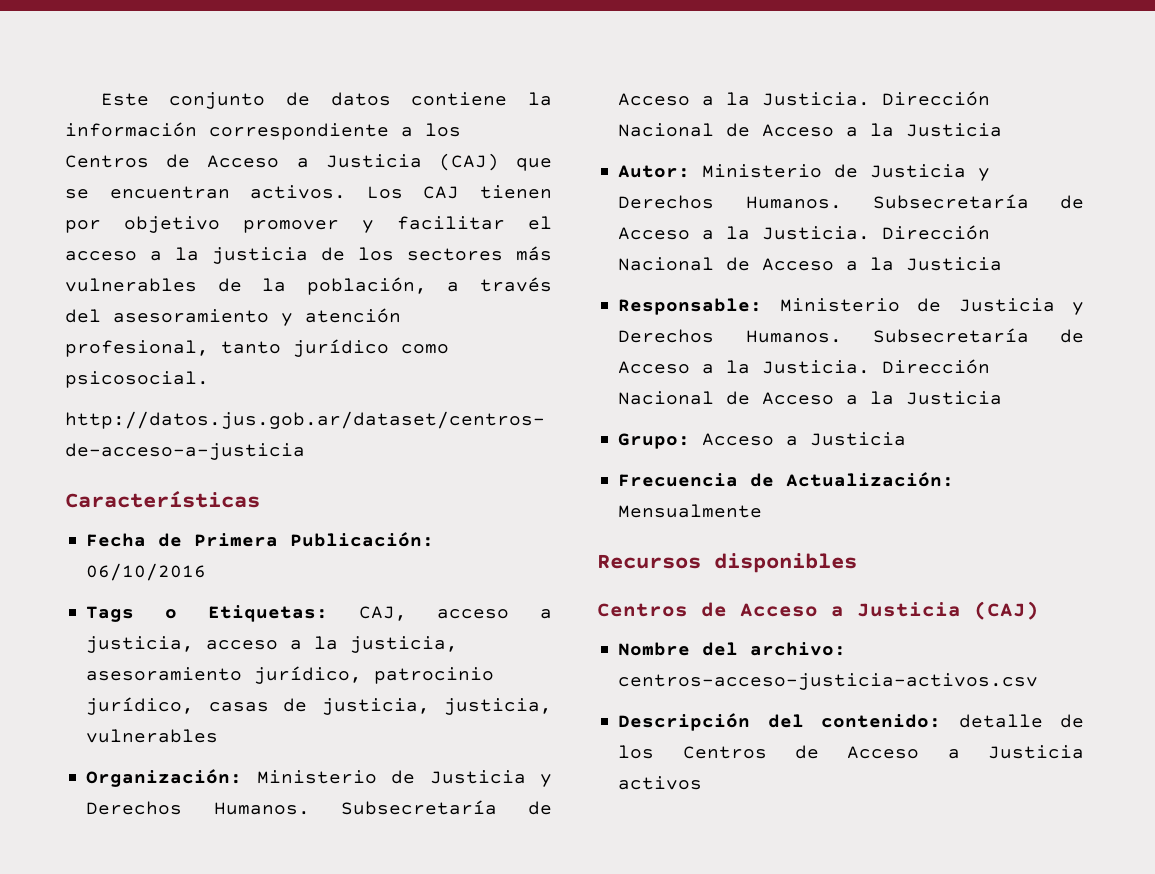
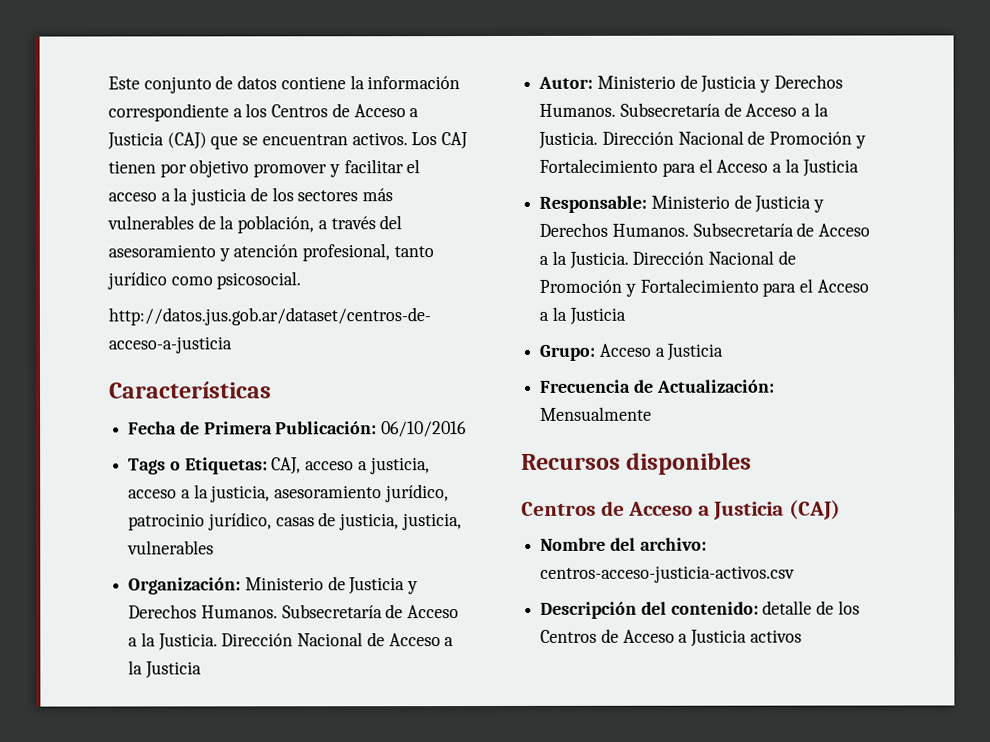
- Autor: Ministerio de Justicia y Derechos Humanos. Subsecretaría de Acceso a la Justicia. Dirección Nacional de Acceso a la Justicia
+ Autor: Ministerio de Justicia y Derechos Humanos. Subsecretaría de Acceso a la Justicia. Dirección Nacional de Promoción y Fortalecimiento para el Acceso a la Justicia
- Responsable: Ministerio de Justicia y Derechos Humanos. Subsecretaría de Acceso a la Justicia. Dirección Nacional de Acceso a la Justicia
+ Responsable: Ministerio de Justicia y Derechos Humanos. Subsecretaría de Acceso a la Justicia. Dirección Nacional de Promoción y Fortalecimiento para el Acceso a la Justicia

